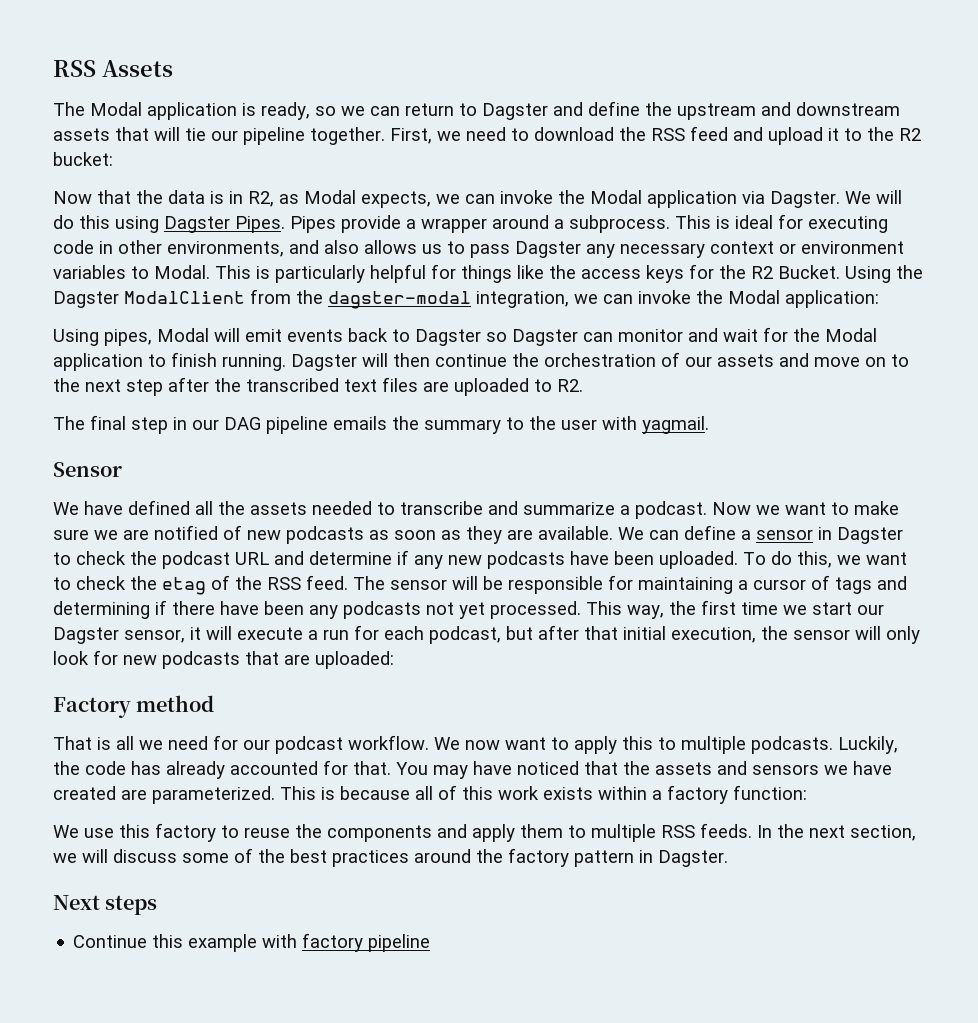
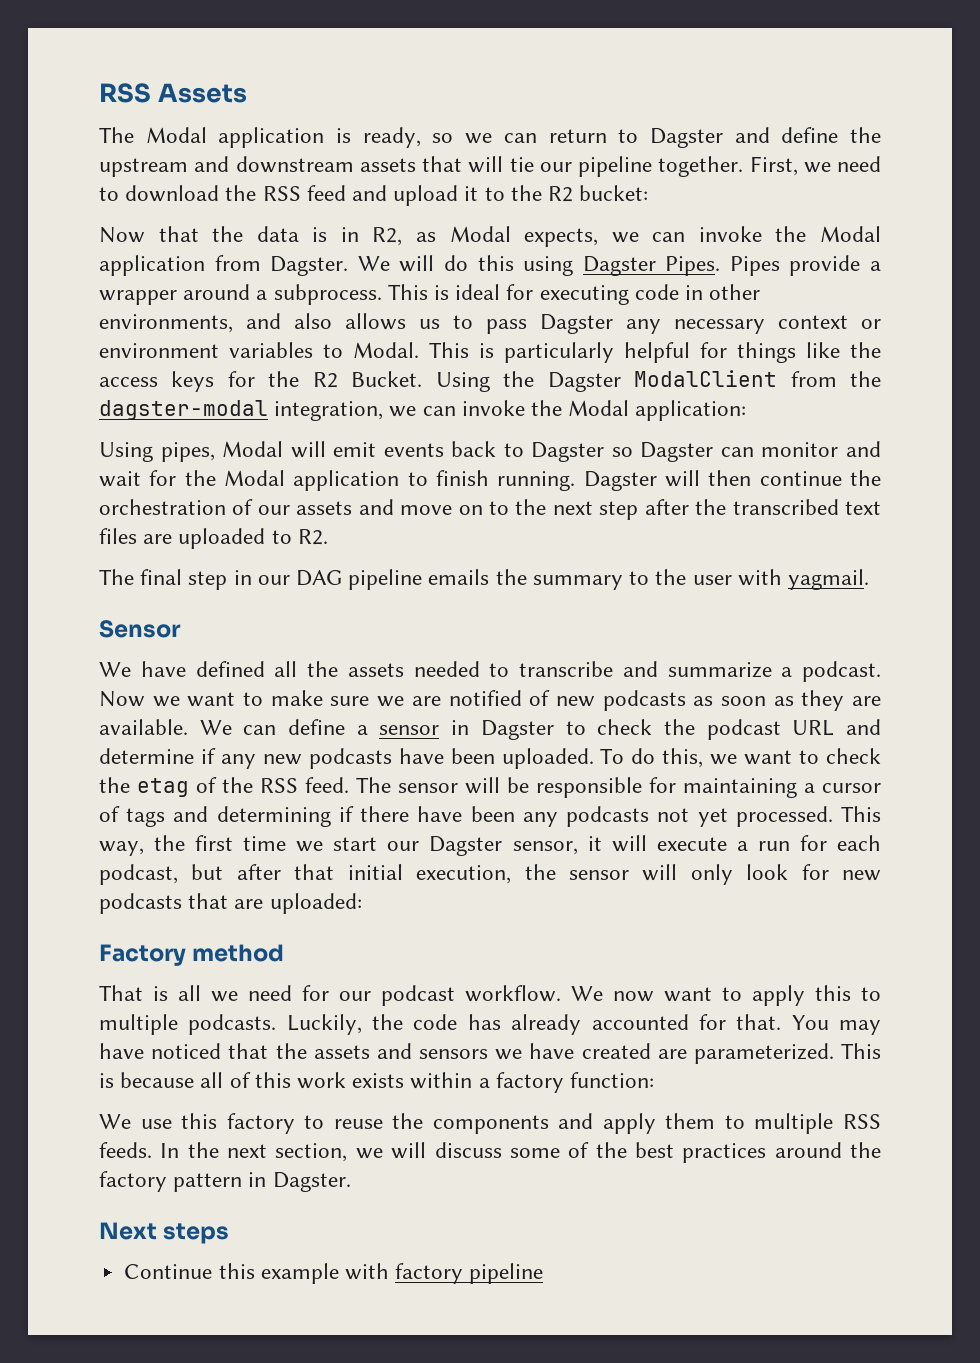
- Now that the data is in R2, as Modal expects, we can invoke the Modal application via Dagster.
+ Now that the data is in R2, as Modal expects, we can invoke the Modal application from Dagster.

